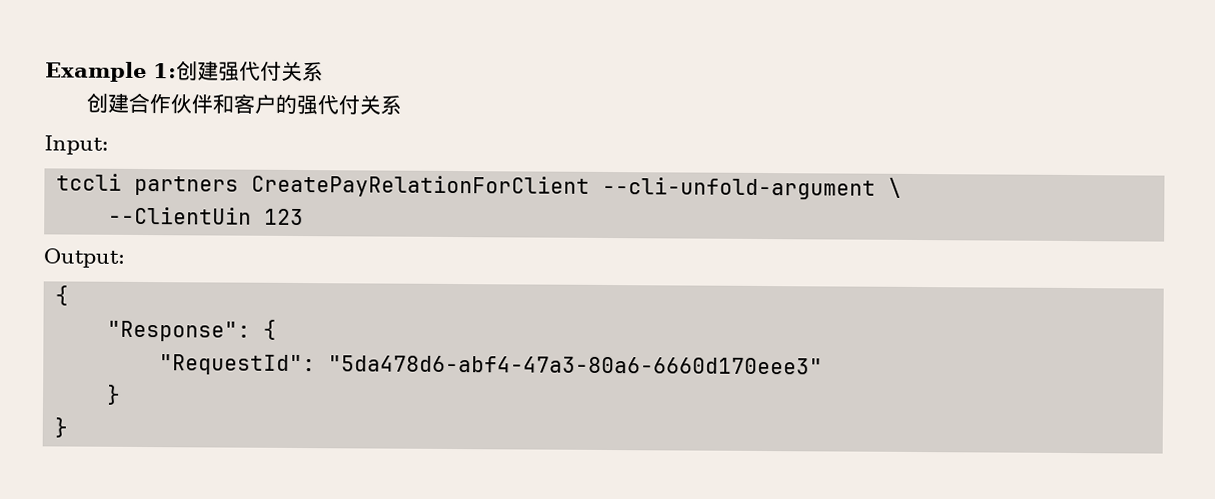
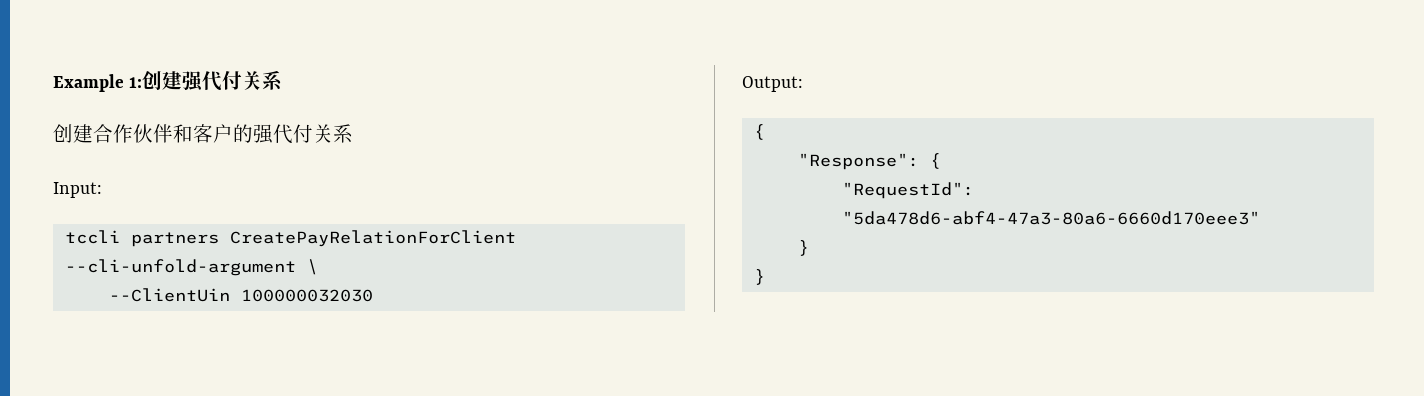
- --ClientUin 123
+ --ClientUin 100000032030

